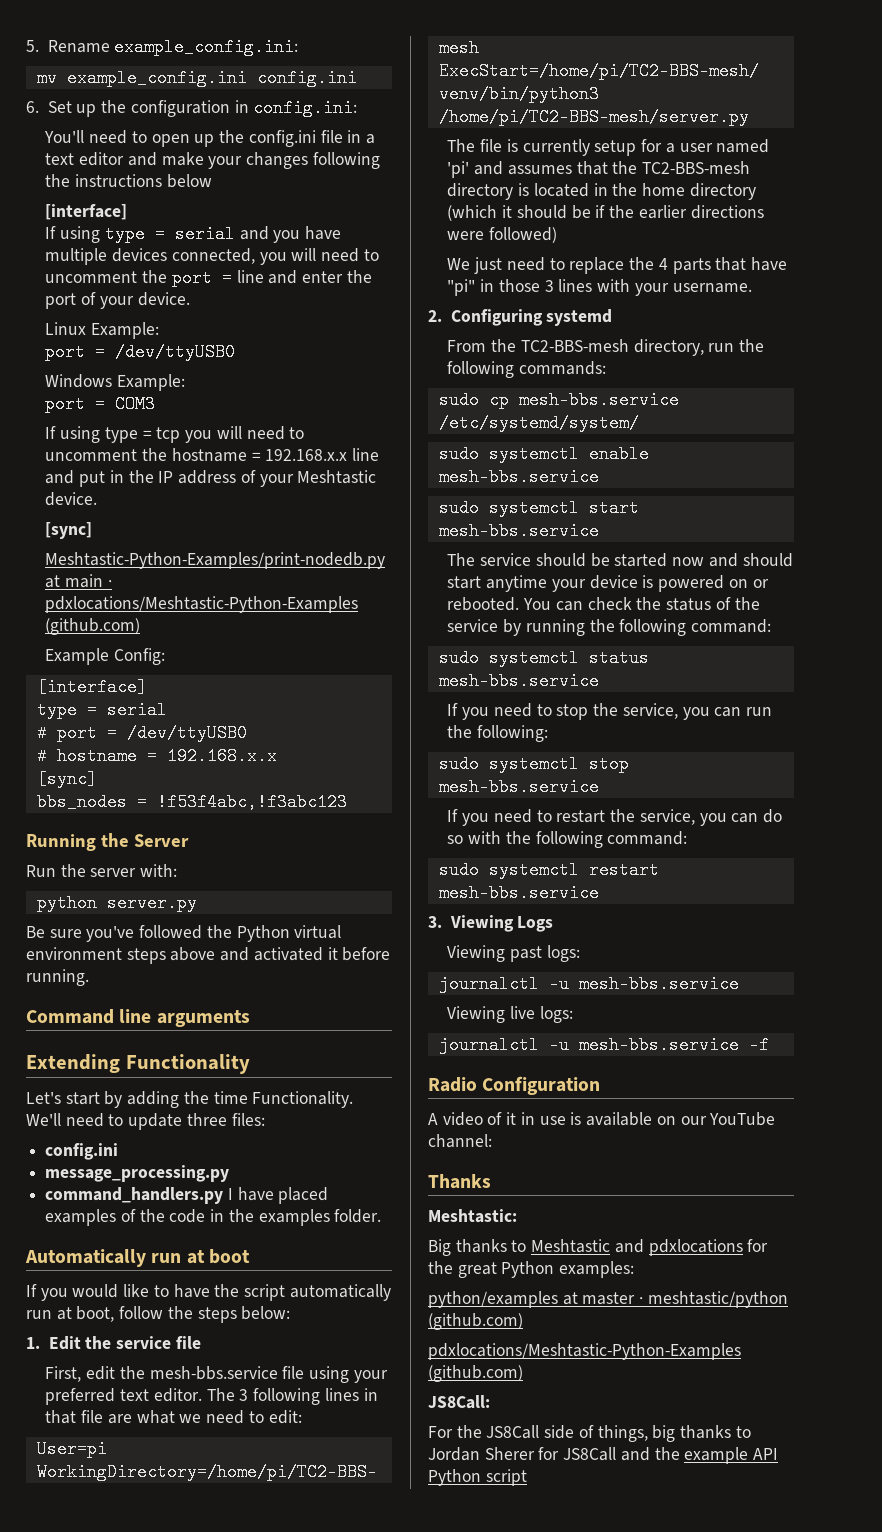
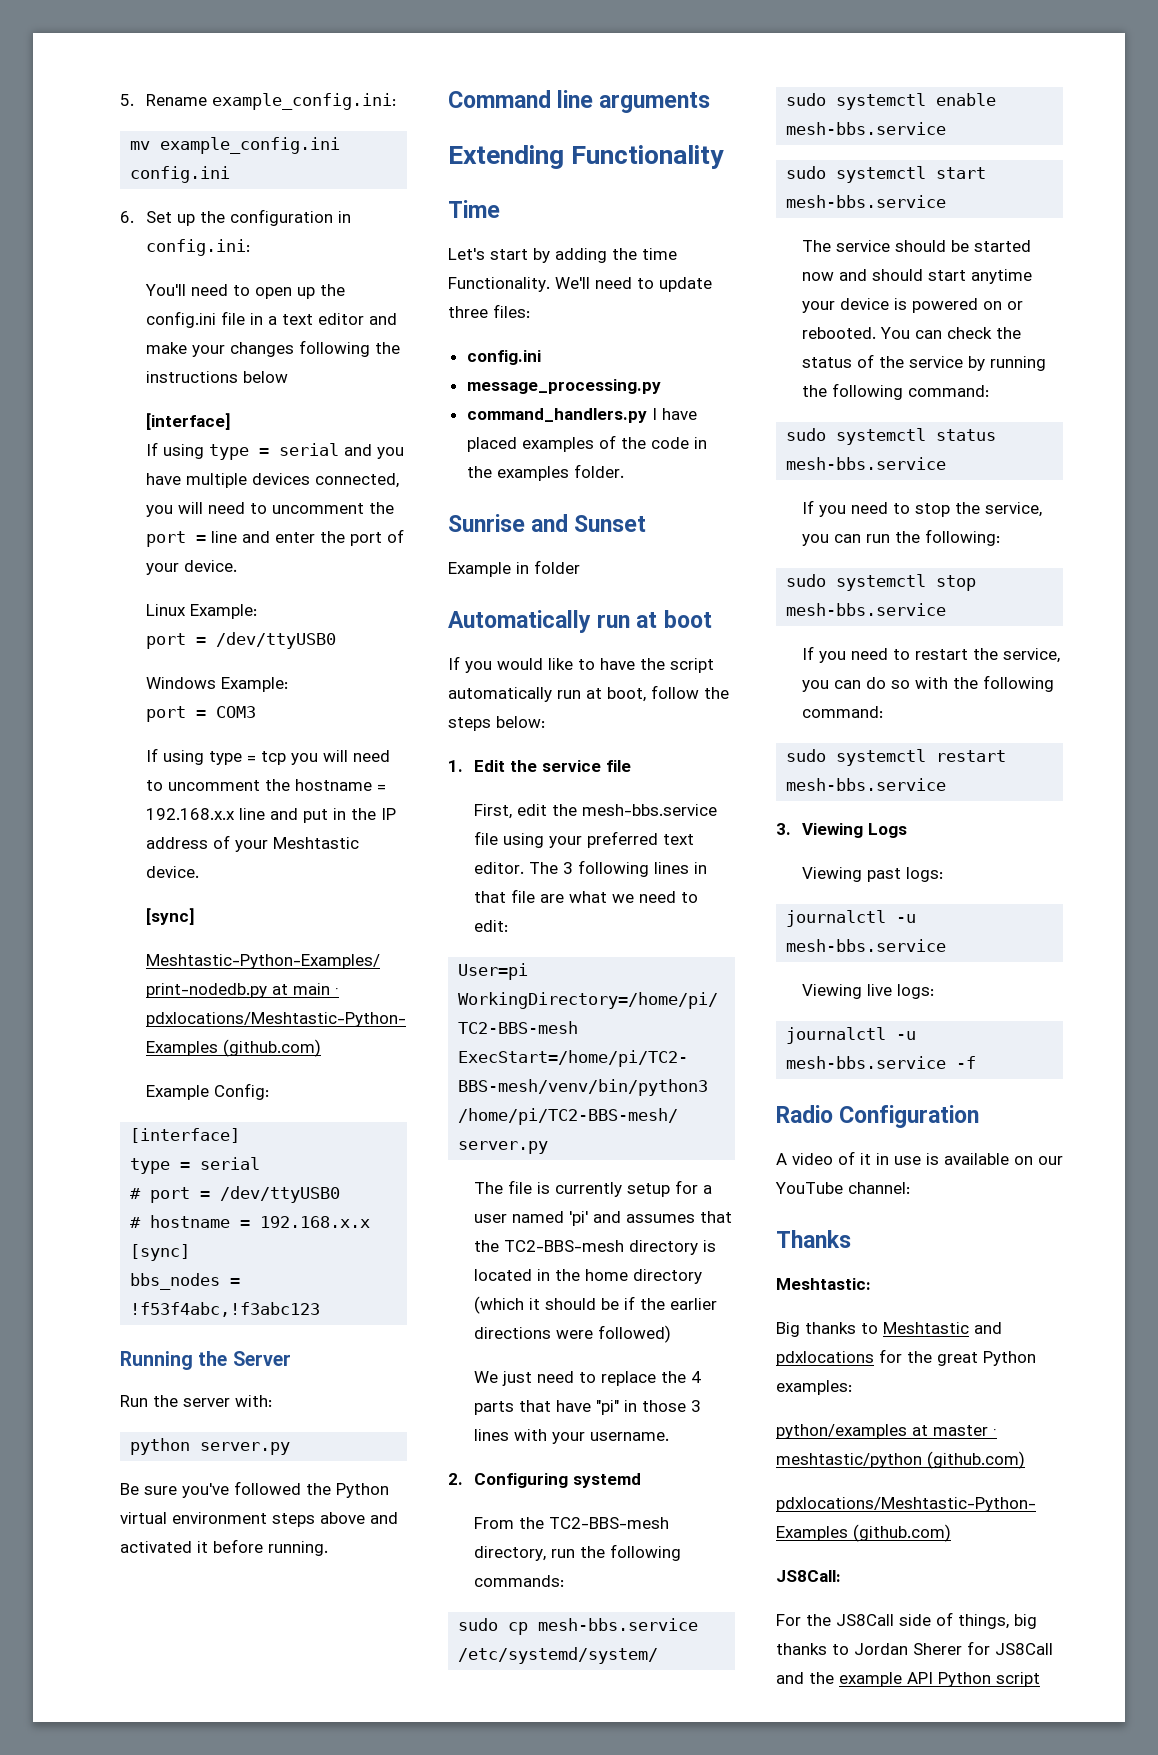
+ Time
+ Sunrise and Sunset
+ Example in folder

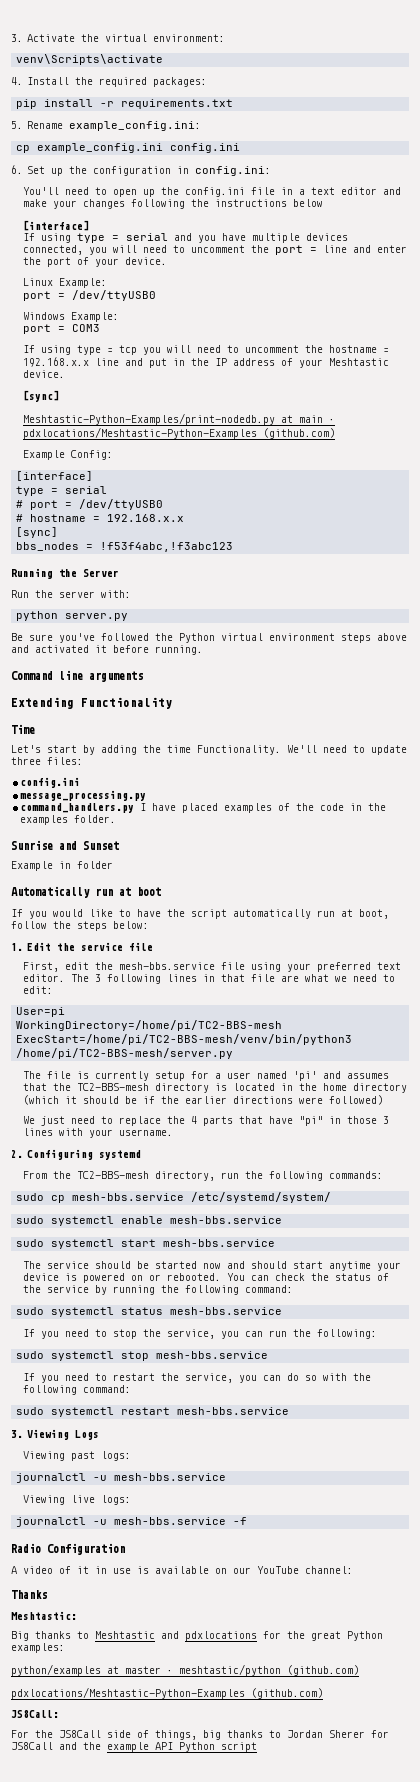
+ 3. Activate the virtual environment:
+ venv\Scripts\activate
+ 4. Install the required packages:
+ pip install -r requirements.txt
- mv example_config.ini config.ini
+ cp example_config.ini config.ini

